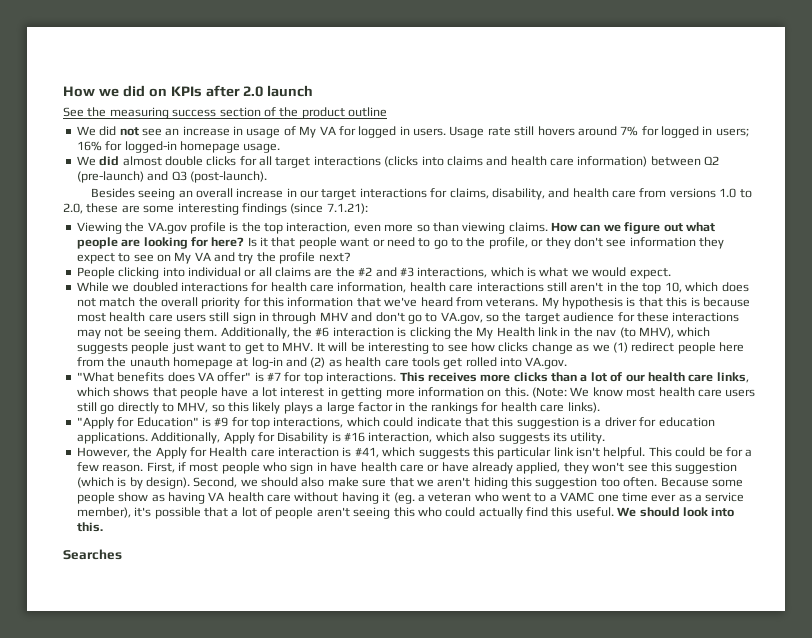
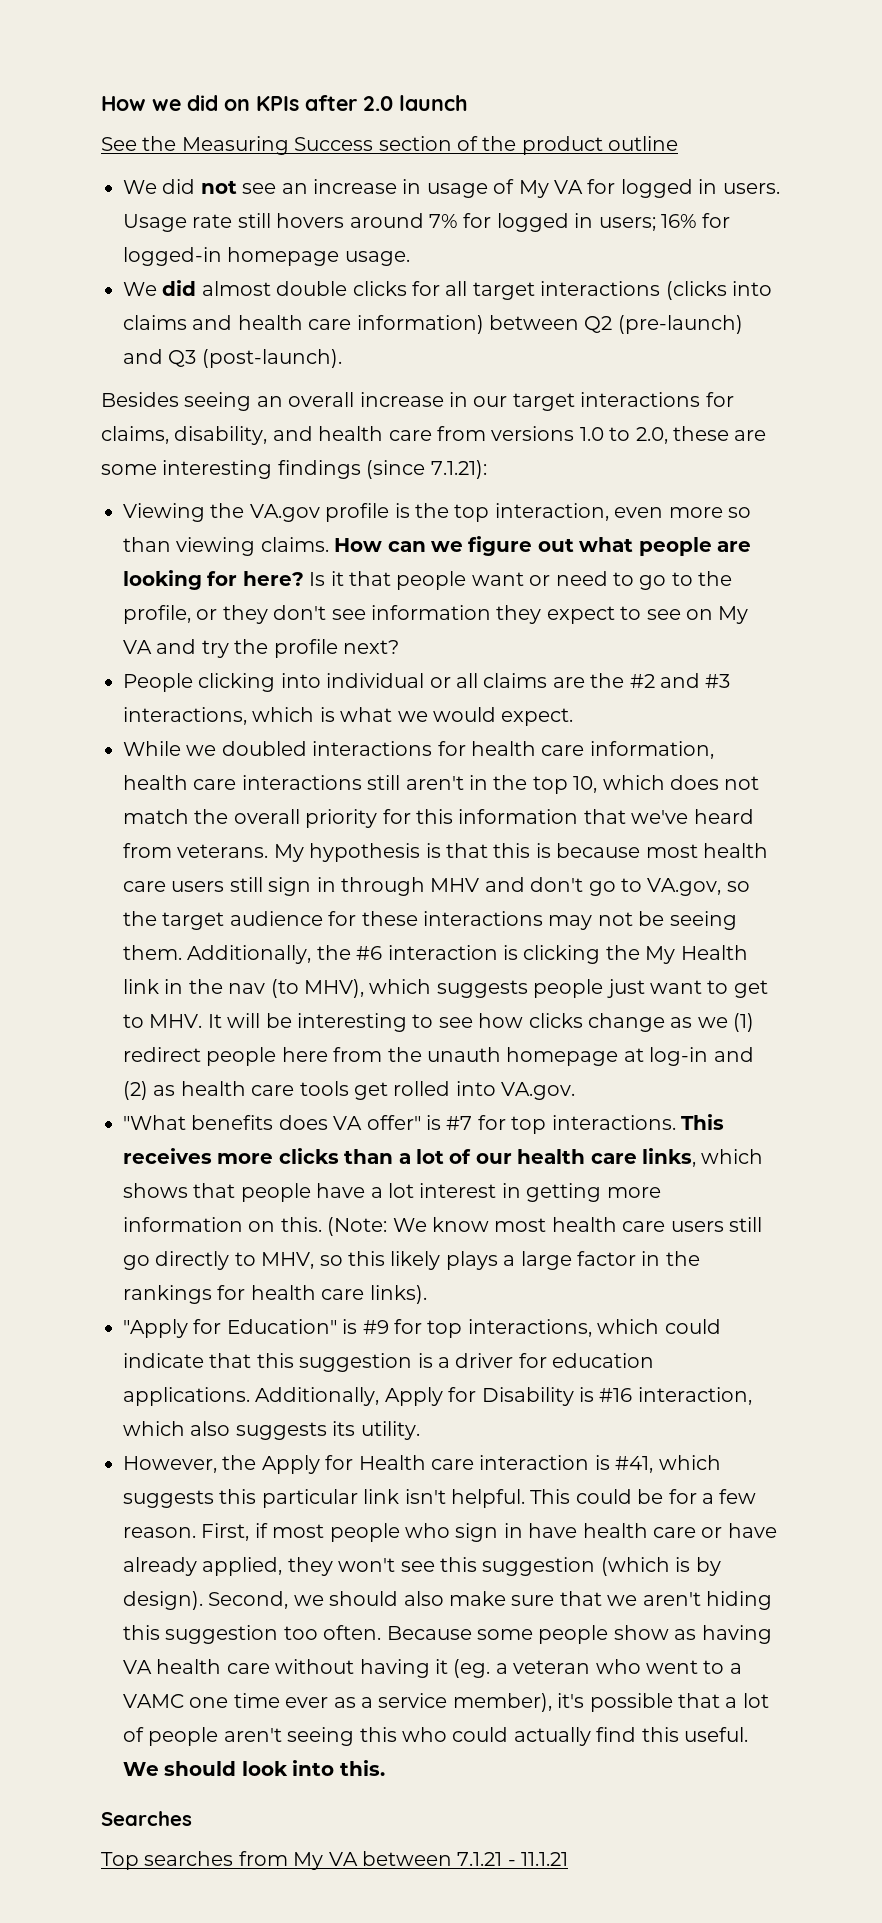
- See the measuring success section of the product outline
+ See the Measuring Success section of the product outline
+ Top searches from My VA between 7.1.21 - 11.1.21

